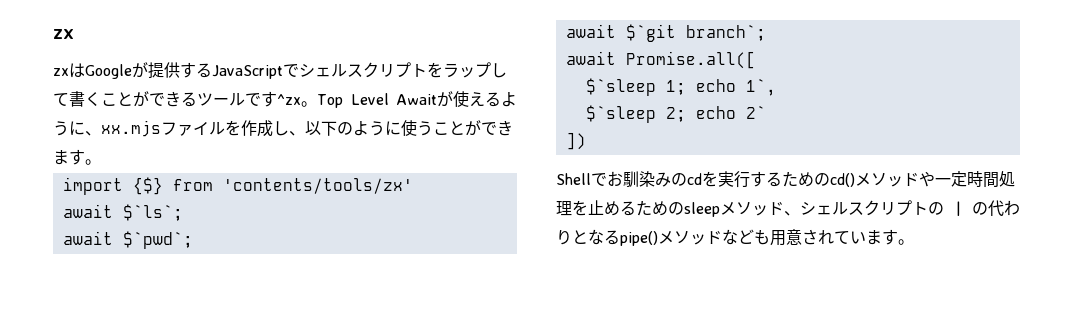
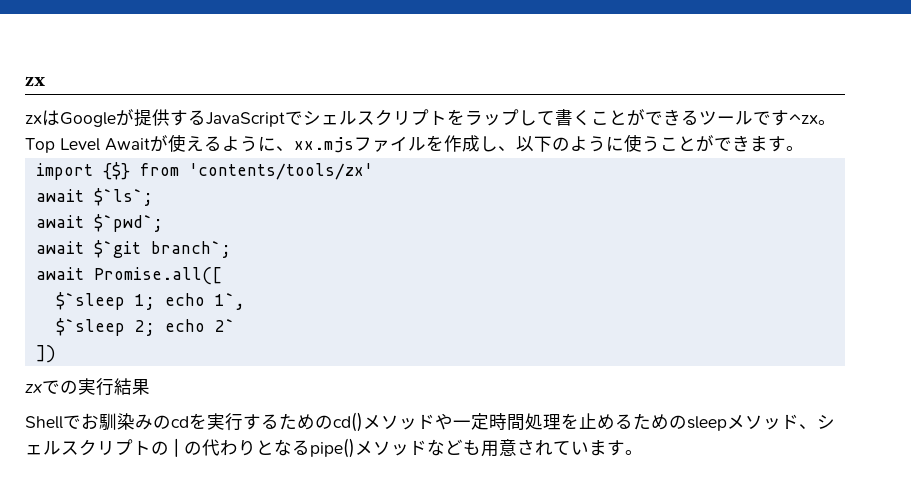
+ zxでの実行結果

